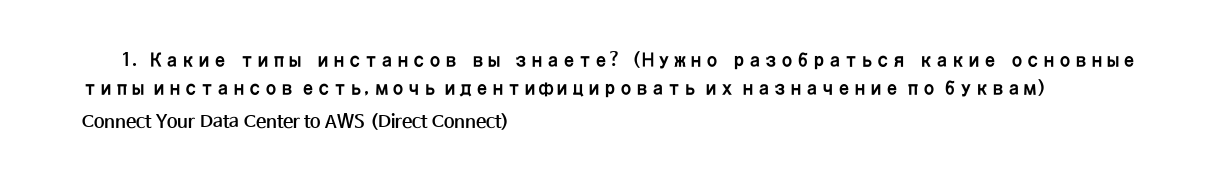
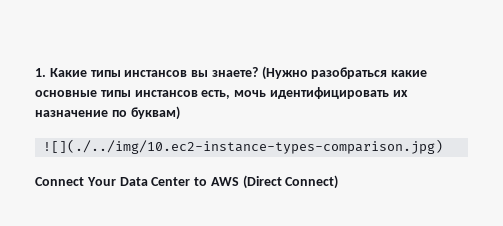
+ ![](./../img/10.ec2-instance-types-comparison.jpg)

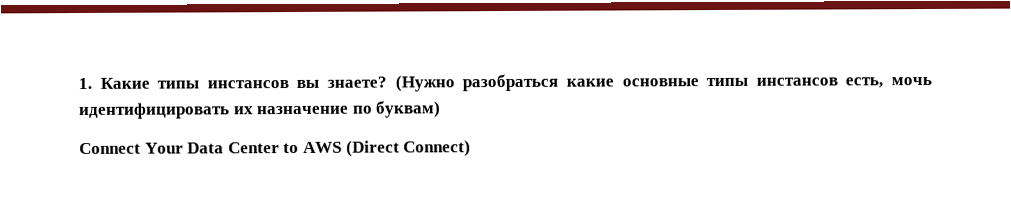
- ![](./../img/10.ec2-instance-types-comparison.jpg)

